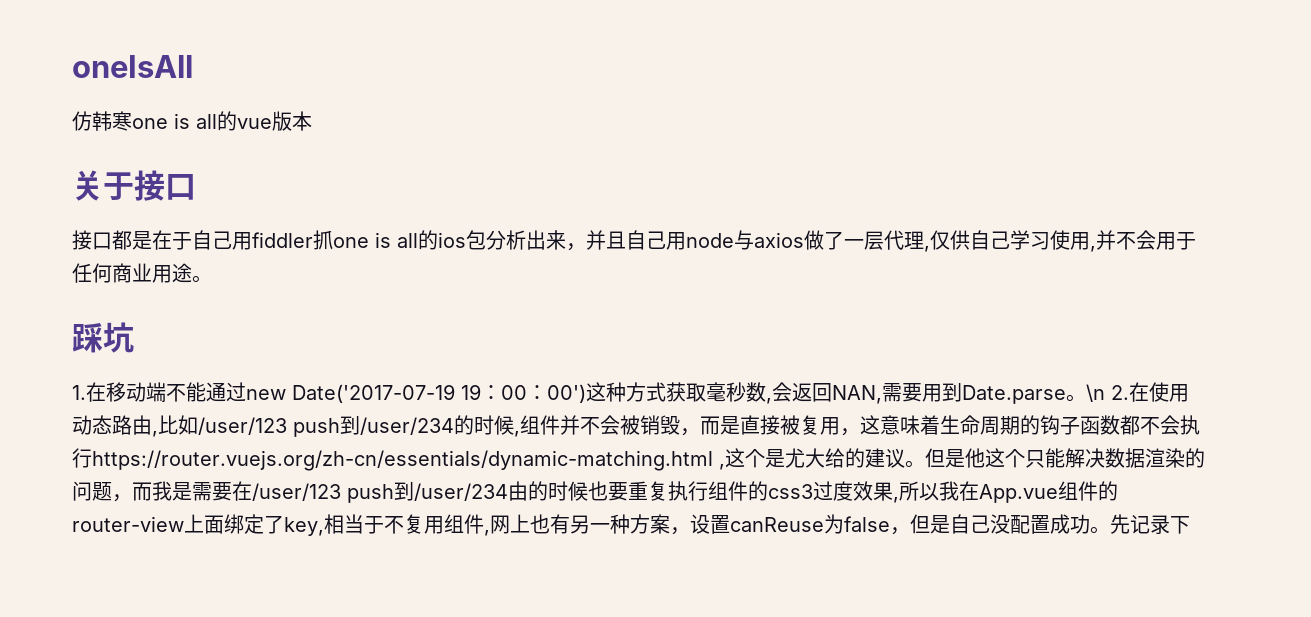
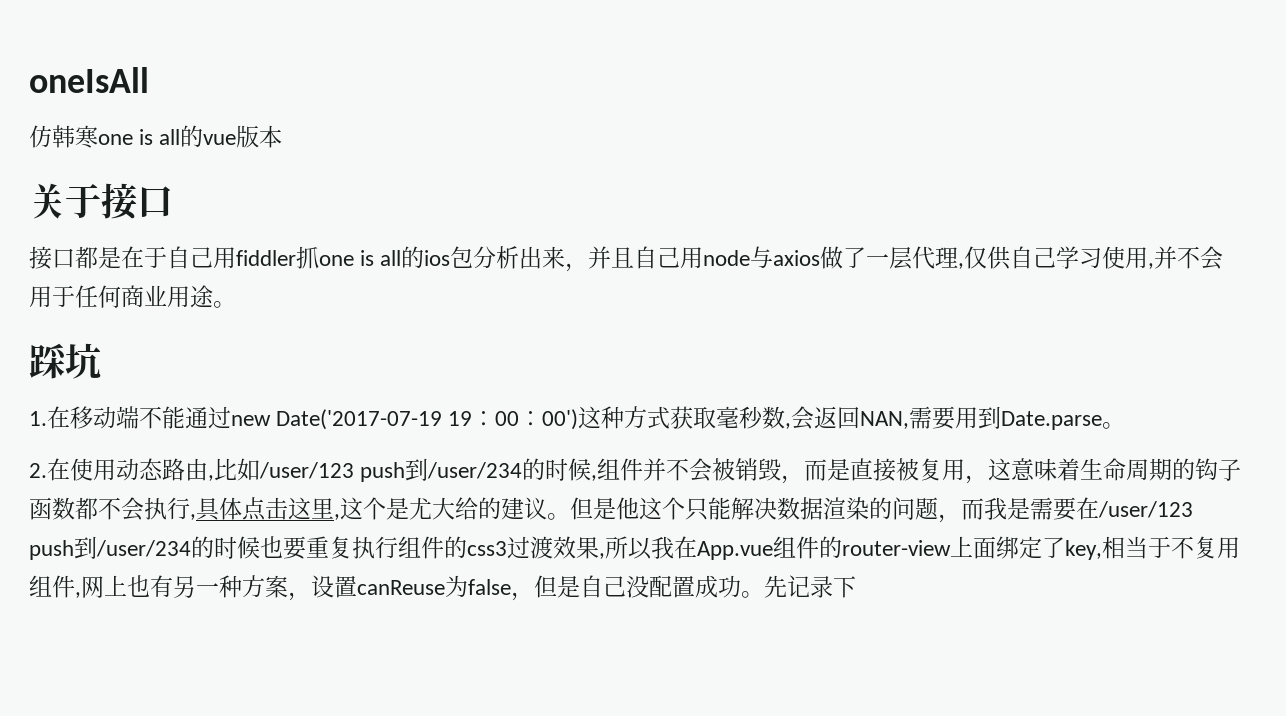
- 1.在移动端不能通过new Date('2017-07-19 19：00：00')这种方式获取毫秒数,会返回NAN,需要用到Date.parse。\n 2.在使用动态路由,比如/user/123 push到/user/234的时候,组件并不会被销毁，而是直接被复用，这意味着生命周期的钩子函数都不会执行https://router.vuejs.org/zh-cn/essentials/dynamic-matching.html ,这个是尤大给的建议。
+ 1.在移动端不能通过new Date('2017-07-19 19：00：00')这种方式获取毫秒数,会返回NAN,需要用到Date.parse。
+ 2.在使用动态路由,比如/user/123 push到/user/234的时候,组件并不会被销毁，而是直接被复用，这意味着生命周期的钩子函数都不会执行,具体点击这里,这个是尤大给的建议。
- 但是他这个只能解决数据渲染的问题，而我是需要在/user/123 push到/user/234由的时候也要重复执行组件的css3过度效果,所以我在App.vue组件的router-view上面绑定了key,相当于不复用组件,网上也有另一种方案，设置canReuse为false，但是自己没配置成功。
+ 但是他这个只能解决数据渲染的问题，而我是需要在/user/123 push到/user/234的时候也要重复执行组件的css3过渡效果,所以我在App.vue组件的router-view上面绑定了key,相当于不复用组件,网上也有另一种方案，设置canReuse为false，但是自己没配置成功。

